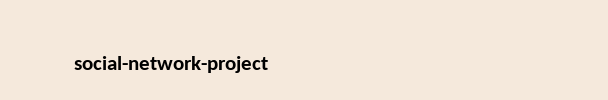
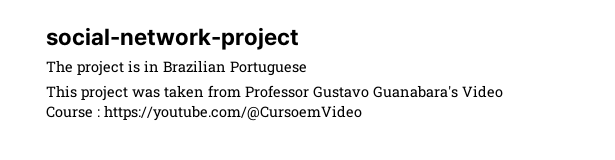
+ The project is in Brazilian Portuguese
+ This project was taken from Professor Gustavo Guanabara's Video Course : https://youtube.com/@CursoemVideo

